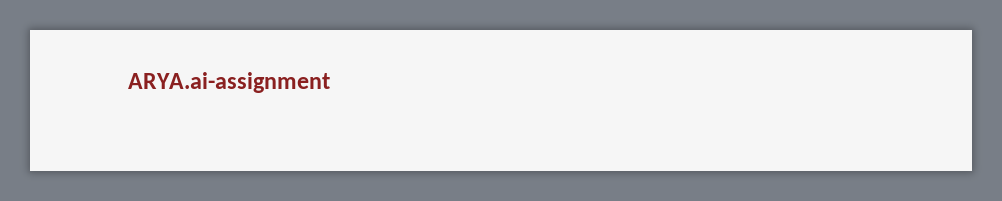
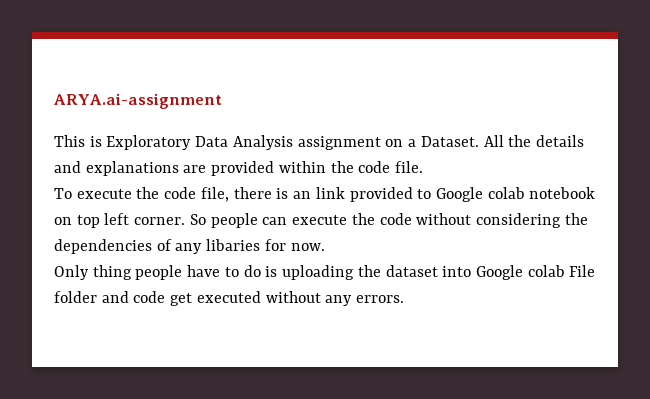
+ This is Exploratory Data Analysis assignment on a Dataset. All the details and explanations are provided within the code file.
+ To execute the code file, there is an link provided to Google colab notebook on top left corner. So people can execute the code without considering the dependencies of any libaries for now.
+ Only thing people have to do is uploading the dataset into Google colab File folder and code get executed without any errors.

